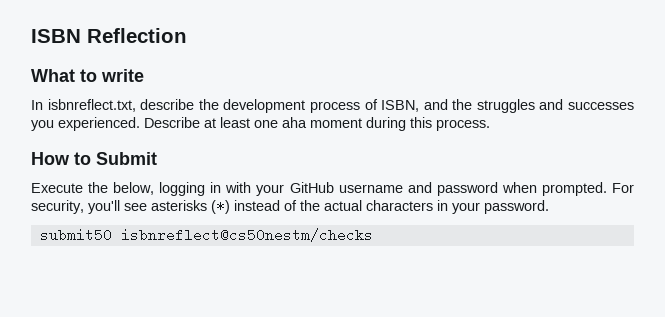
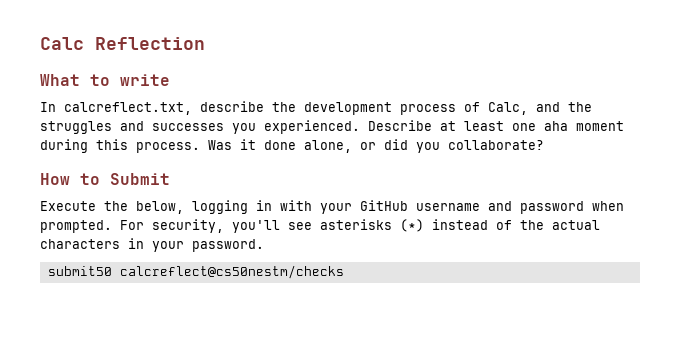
- ISBN Reflection
+ Calc Reflection
- In isbnreflect.txt, describe the development process of ISBN, and the struggles and successes you experienced.
+ In calcreflect.txt, describe the development process of Calc, and the struggles and successes you experienced.
+ Was it done alone, or did you collaborate?
- submit50 isbnreflect@cs50nestm/checks
+ submit50 calcreflect@cs50nestm/checks

